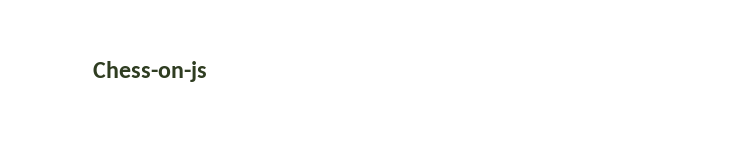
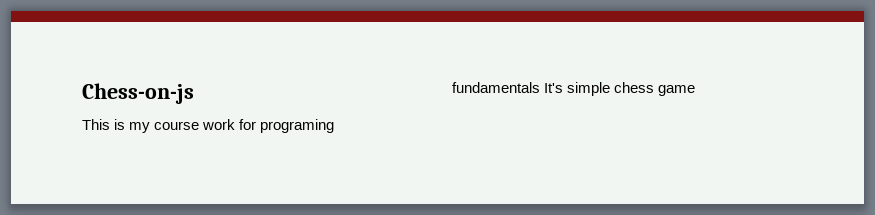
+ This is my course work for programing fundamentals It's simple chess game

